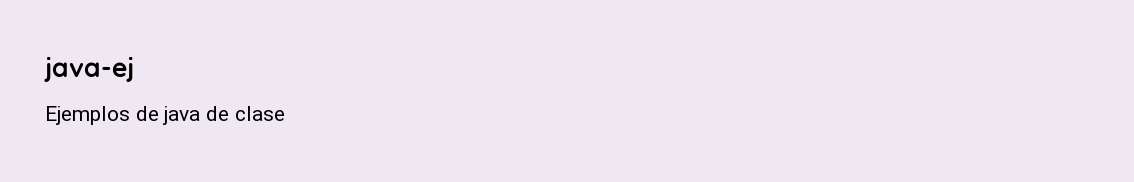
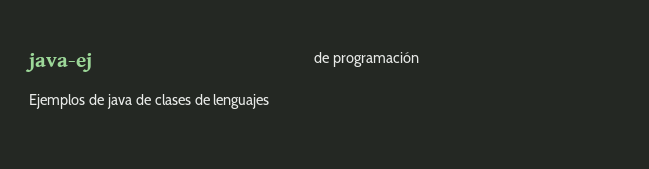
- Ejemplos de java de clase
+ Ejemplos de java de clases de lenguajes de programación

